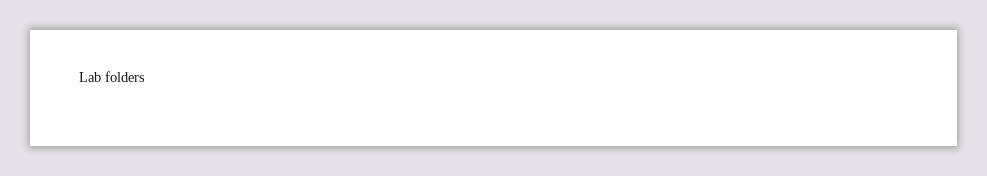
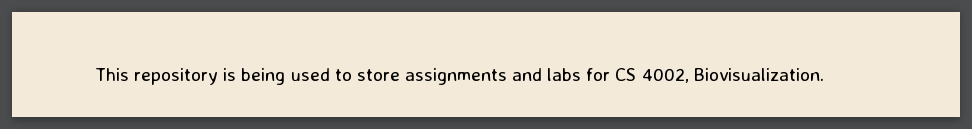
- Lab folders
+ This repository is being used to store assignments and labs for CS 4002, Biovisualization.

